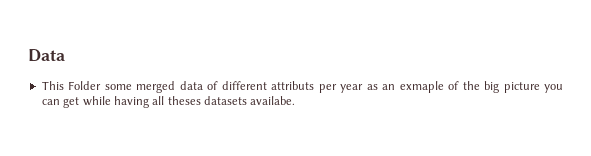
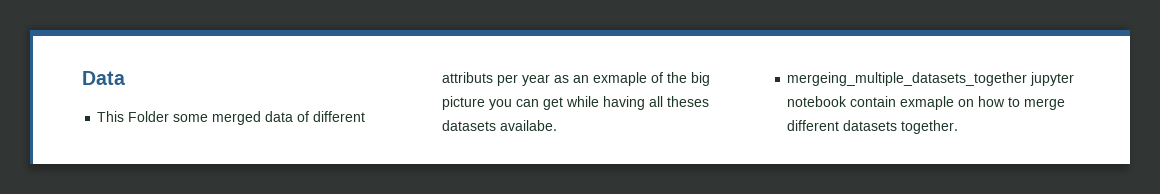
+ mergeing_multiple_datasets_together jupyter notebook contain exmaple on how to merge different datasets together.

